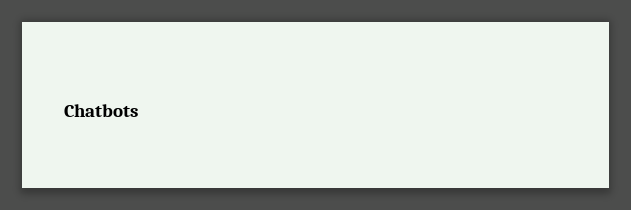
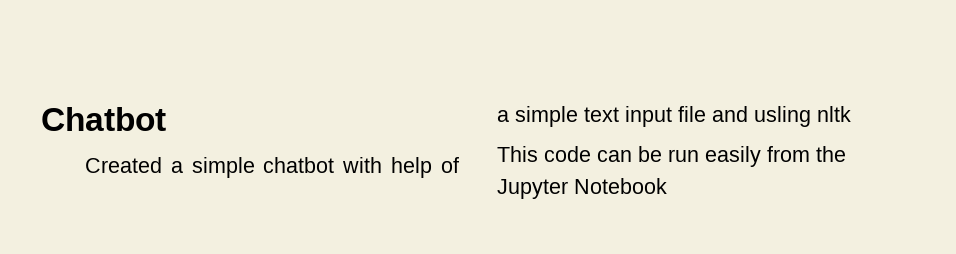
- Chatbots
+ Chatbot
+ Created a simple chatbot with help of a simple text input file and usling nltk
+ This code can be run easily from the Jupyter Notebook

